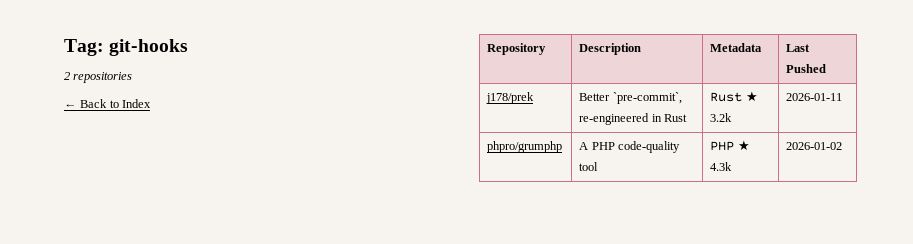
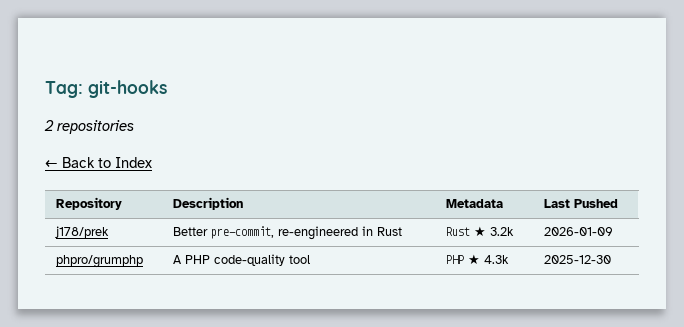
- j178/prek | Better `pre-commit`, re-engineered in Rust | Rust ★ 3.2k | 2026-01-11
+ j178/prek | Better pre-commit, re-engineered in Rust | Rust ★ 3.2k | 2026-01-09
- phpro/grumphp | A PHP code-quality tool | PHP ★ 4.3k | 2026-01-02
+ phpro/grumphp | A PHP code-quality tool | PHP ★ 4.3k | 2025-12-30

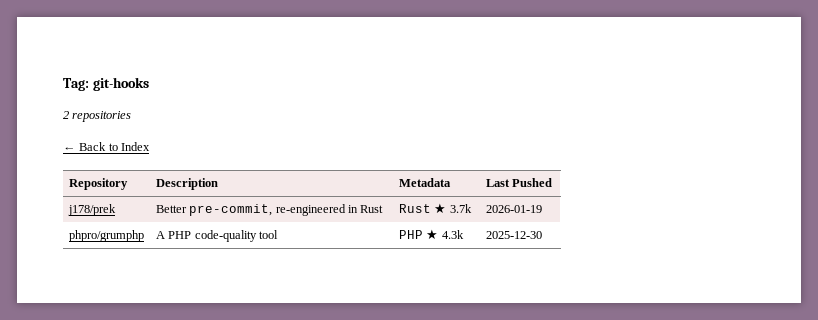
- j178/prek | Better pre-commit, re-engineered in Rust | Rust ★ 3.2k | 2026-01-09
+ j178/prek | Better pre-commit, re-engineered in Rust | Rust ★ 3.7k | 2026-01-19

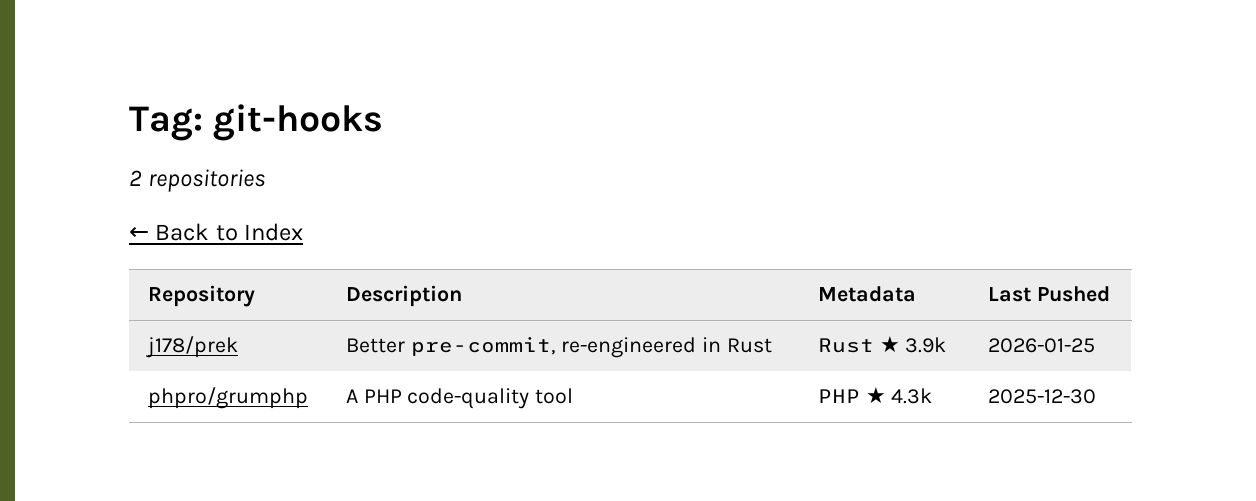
- j178/prek | Better pre-commit, re-engineered in Rust | Rust ★ 3.7k | 2026-01-19
+ j178/prek | Better pre-commit, re-engineered in Rust | Rust ★ 3.9k | 2026-01-25

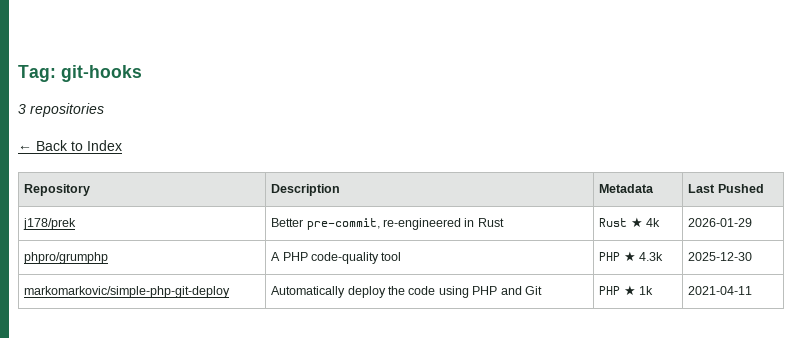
- 2 repositories
+ 3 repositories
- j178/prek | Better pre-commit, re-engineered in Rust | Rust ★ 3.9k | 2026-01-25
+ j178/prek | Better pre-commit, re-engineered in Rust | Rust ★ 4k | 2026-01-29
+ markomarkovic/simple-php-git-deploy | Automatically deploy the code using PHP and Git | PHP ★ 1k | 2021-04-11

